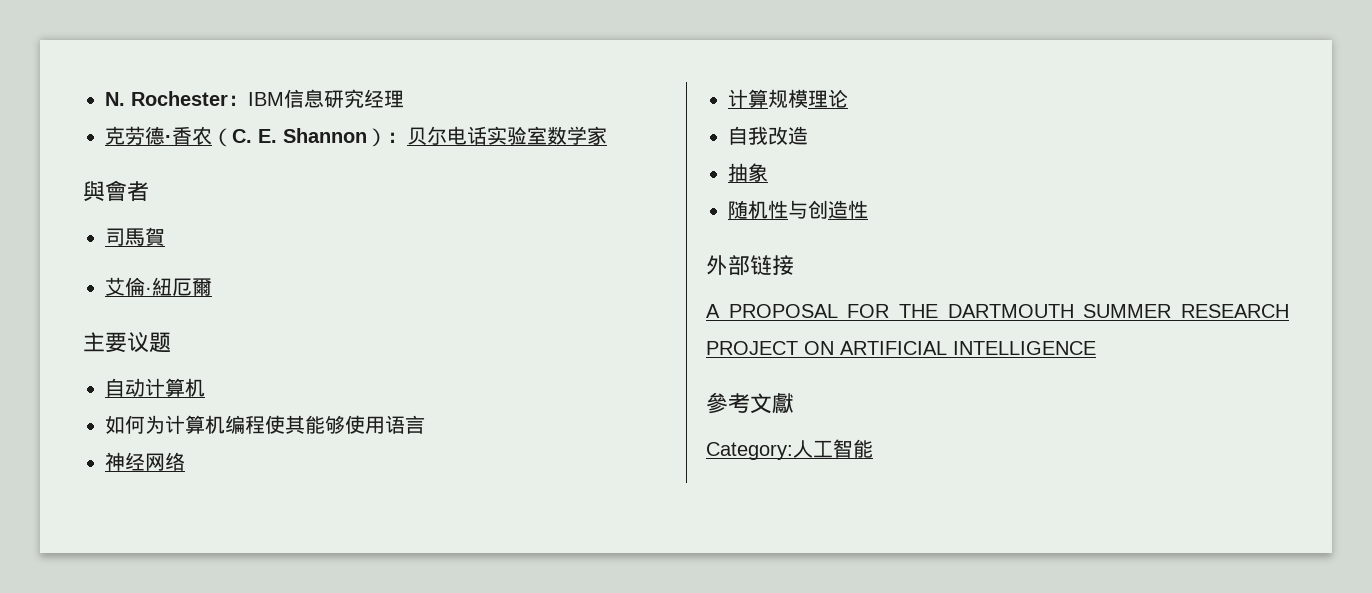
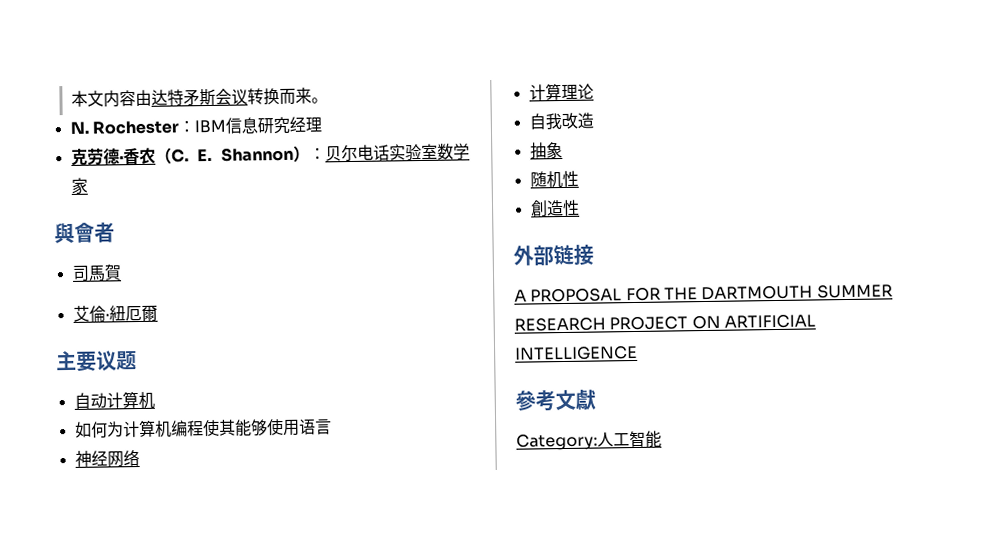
+ 本文内容由达特矛斯会议转换而来。
- 计算规模理论
+ 计算理论
- 随机性与创造性
+ 随机性
+ 創造性

